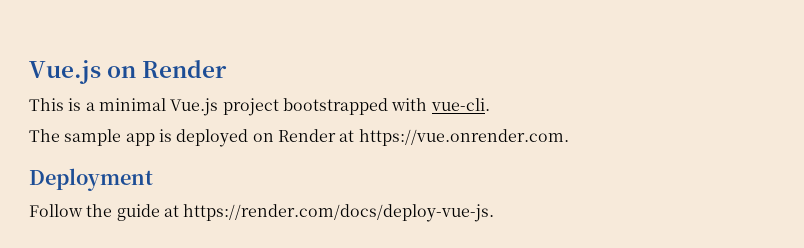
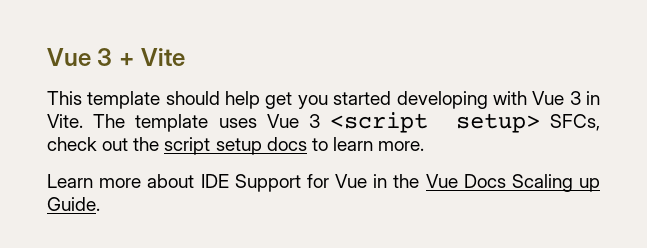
- Vue.js on Render
- This is a minimal Vue.js project bootstrapped with vue-cli.
- The sample app is deployed on Render at https://vue.onrender.com.
- Deployment
- Follow the guide at https://render.com/docs/deploy-vue-js.
+ Vue 3 + Vite
+ This template should help get you started developing with Vue 3 in Vite. The template uses Vue 3 <script setup> SFCs, check out the script setup docs to learn more.
+ Learn more about IDE Support for Vue in the Vue Docs Scaling up Guide.

